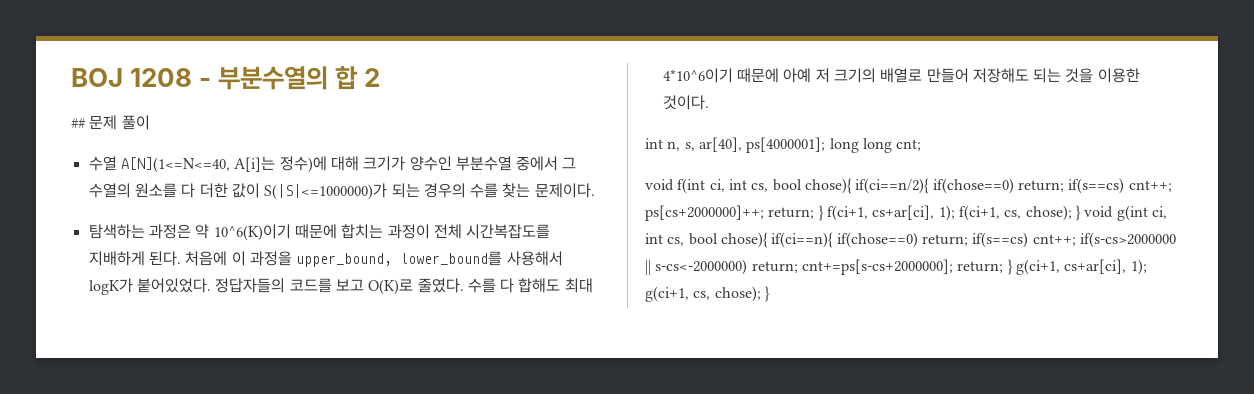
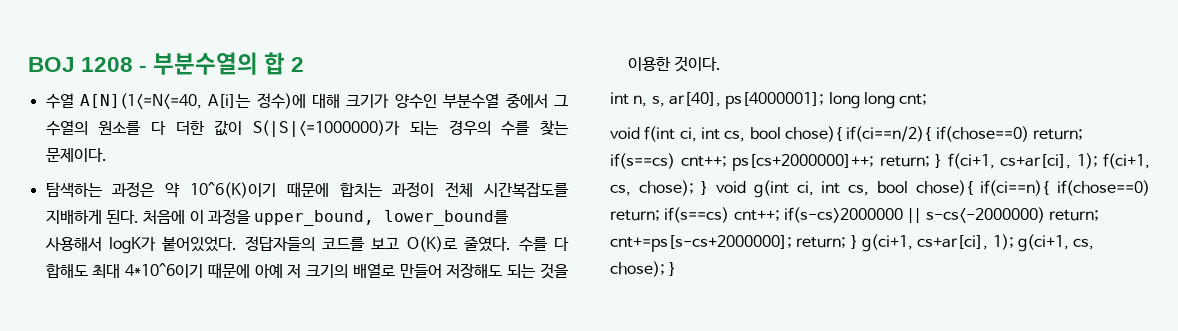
- ## 문제 풀이

